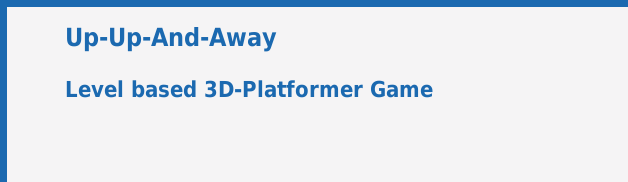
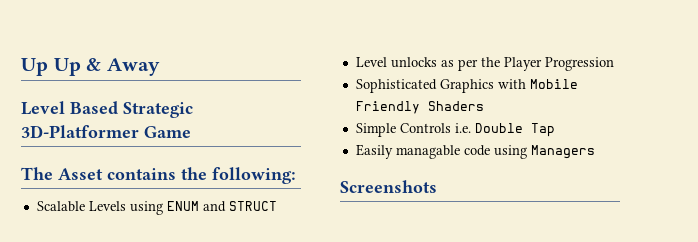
- Up-Up-And-Away
- Level based 3D-Platformer Game
+ Up Up & Away
+ Level Based Strategic 3D-Platformer Game
+ The Asset contains the following:
+ Scalable Levels using ENUM and STRUCT
+ Level unlocks as per the Player Progression
+ Sophisticated Graphics with Mobile Friendly Shaders
+ Simple Controls i.e. Double Tap
+ Easily managable code using Managers
+ Screenshots

